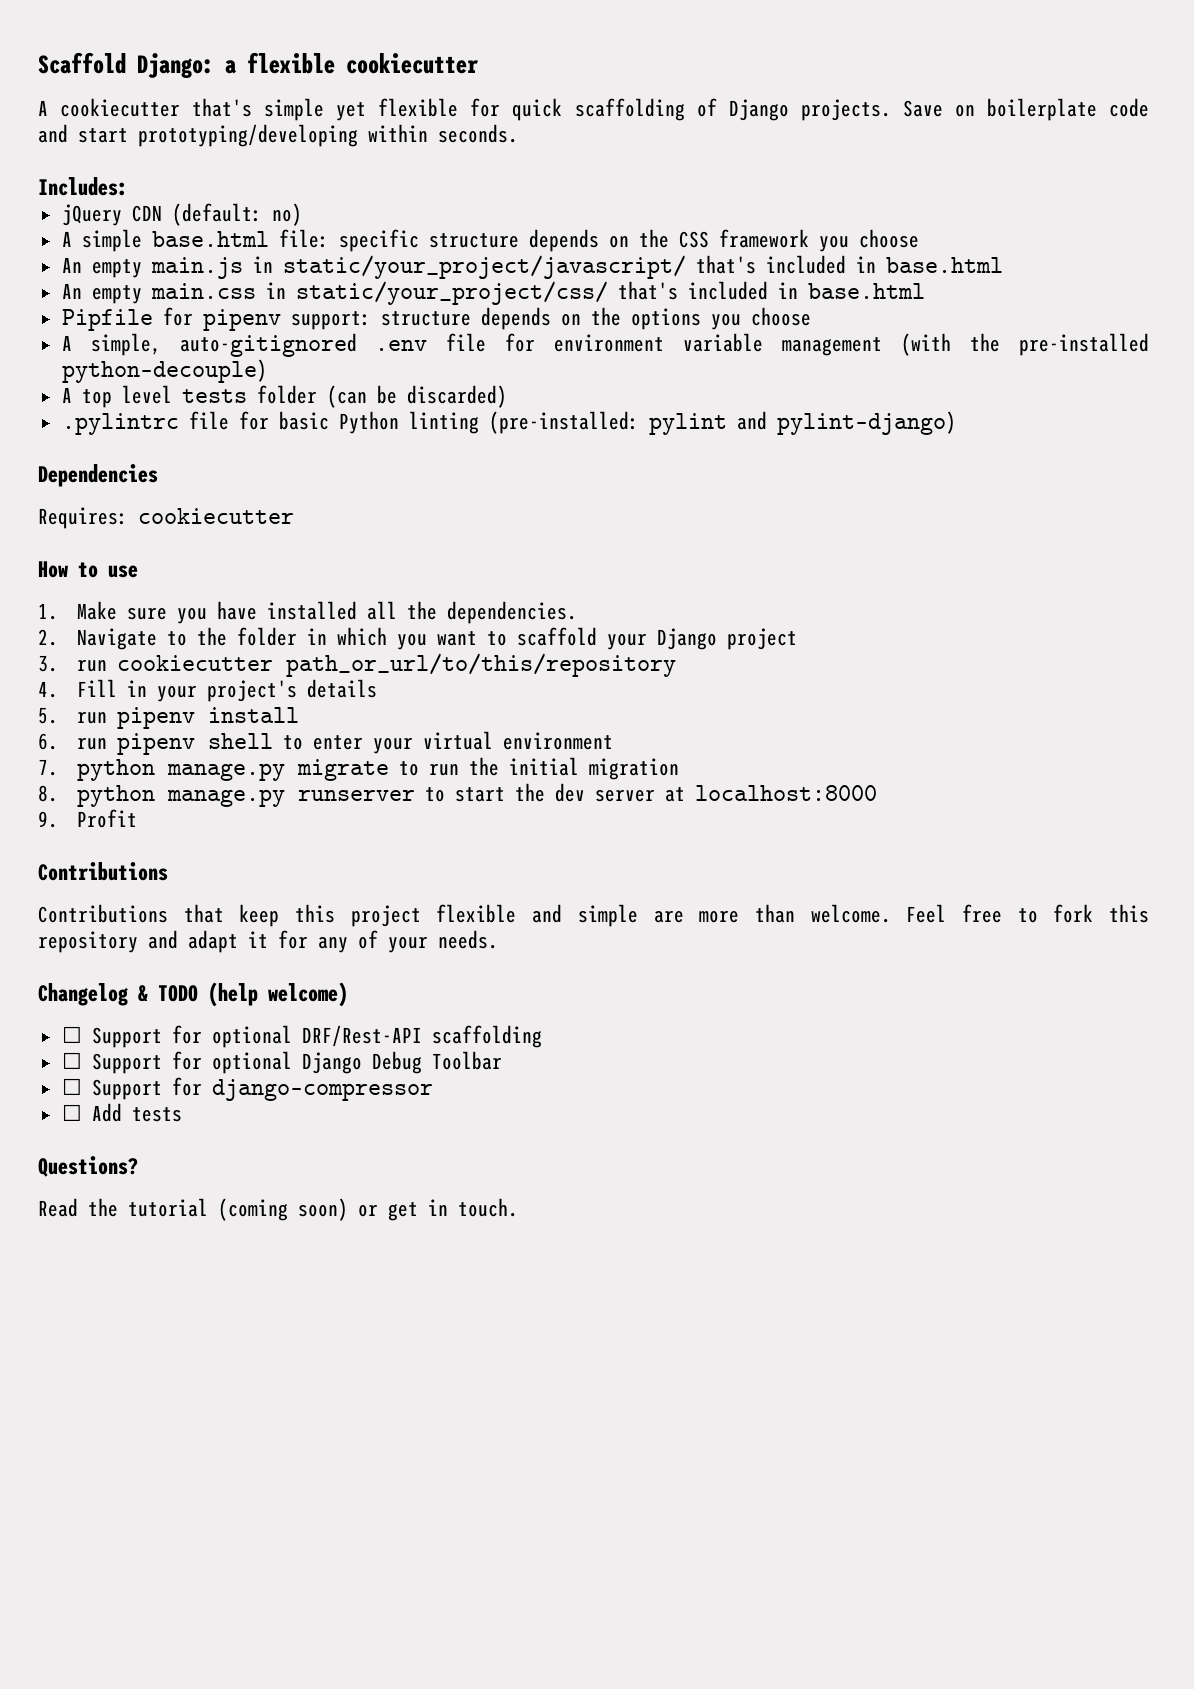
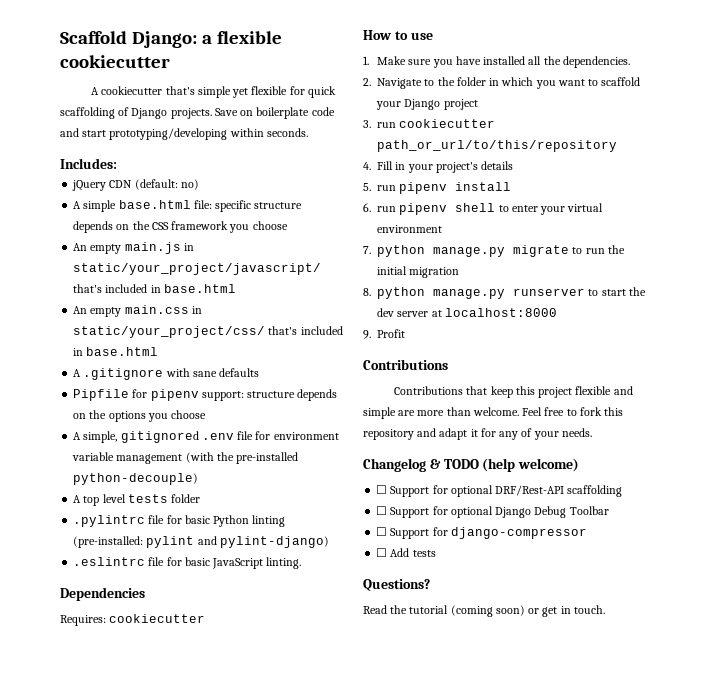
+ A .gitignore with sane defaults
- A simple, auto-gitignored .env file for environment variable management (with the pre-installed python-decouple)
+ A simple, gitignored .env file for environment variable management (with the pre-installed python-decouple)
- A top level tests folder (can be discarded)
+ A top level tests folder
+ .eslintrc file for basic JavaScript linting.

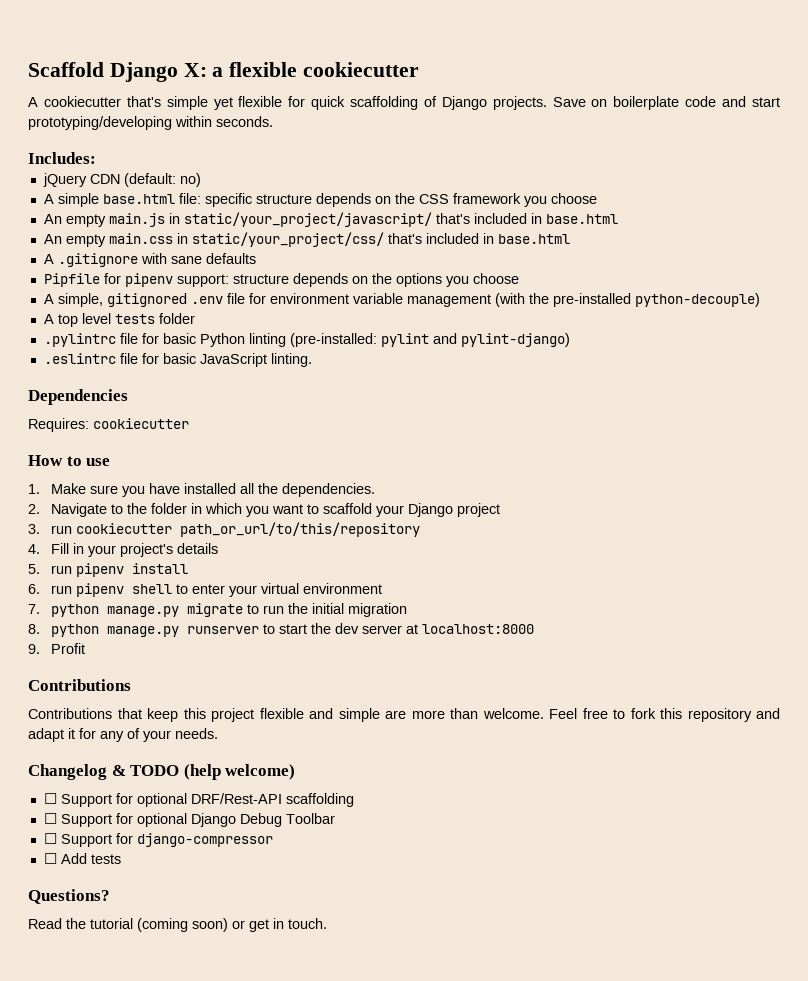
- Scaffold Django: a flexible cookiecutter
+ Scaffold Django X: a flexible cookiecutter

